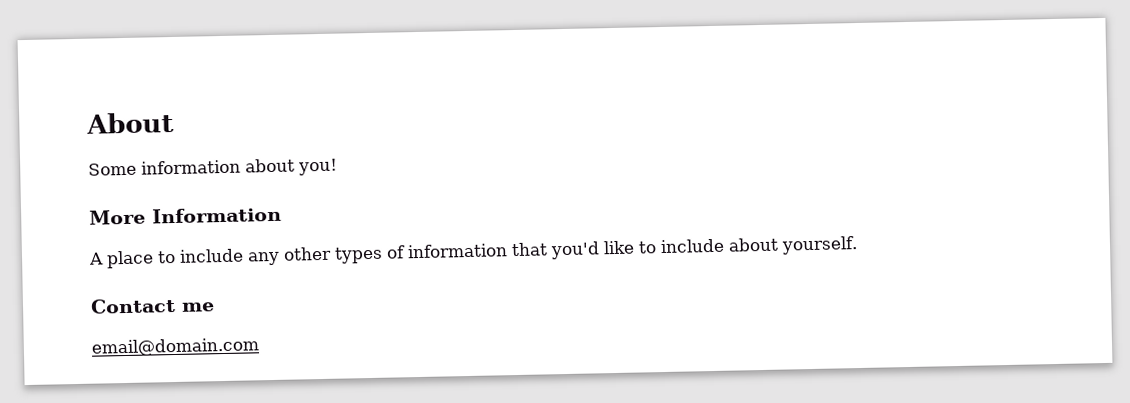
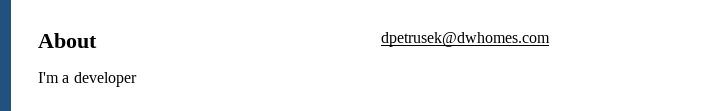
- Some information about you!
- More Information
- A place to include any other types of information that you'd like to include about yourself.
- Contact me
- email@domain.com
+ I'm a developer
+ dpetrusek@dwhomes.com

